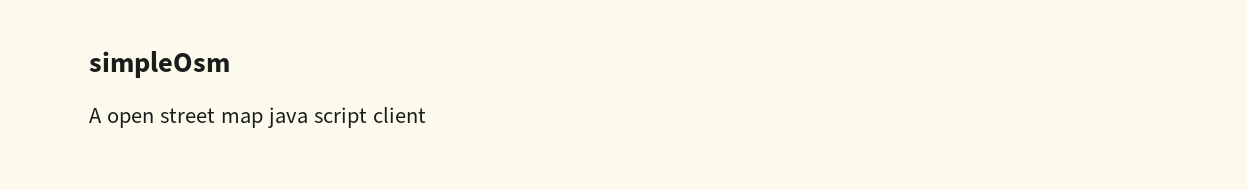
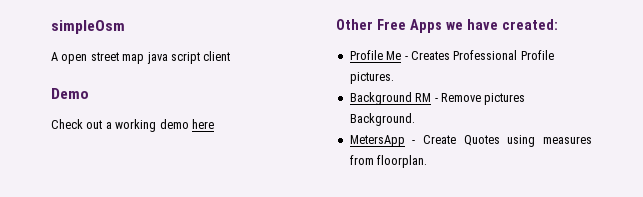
+ Demo
+ Check out a working demo here
+ Other Free Apps we have created:
+ Profile Me - Creates Professional Profile pictures.
+ Background RM - Remove pictures Background.
+ MetersApp - Create Quotes using measures from floorplan.

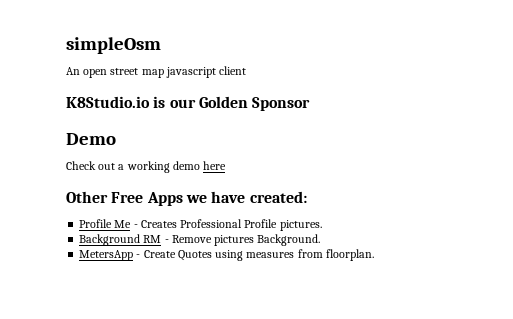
- A open street map java script client
+ An open street map javascript client
+ K8Studio.io is our Golden Sponsor

